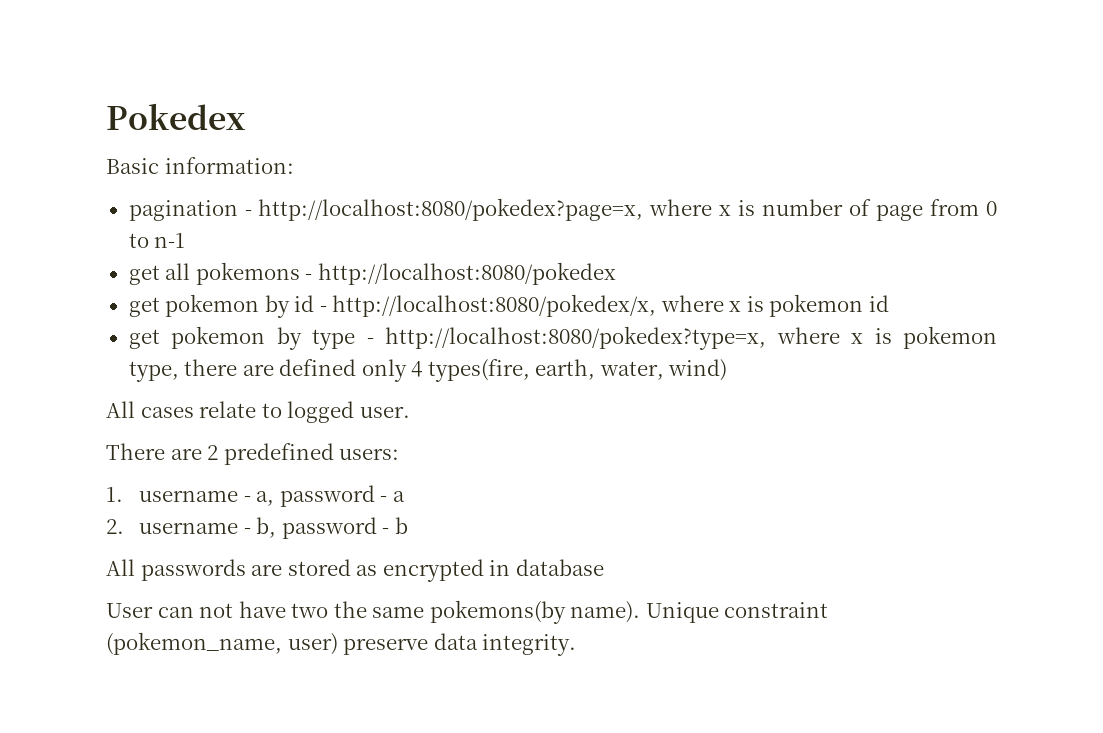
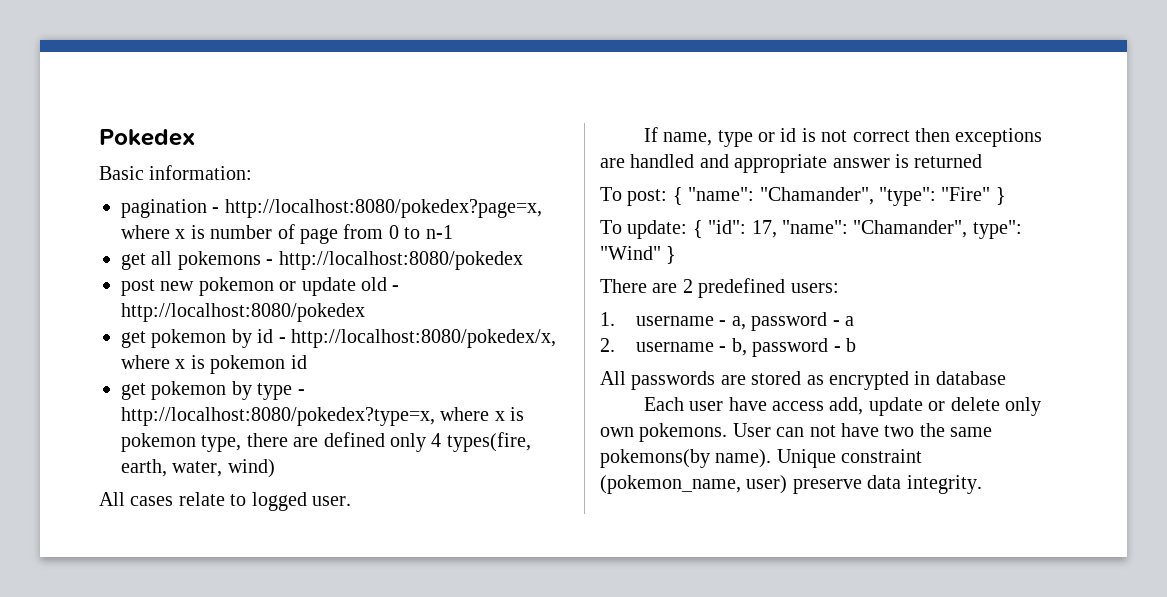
+ post new pokemon or update old - http://localhost:8080/pokedex
+ If name, type or id is not correct then exceptions are handled and appropriate answer is returned
+ To post: { "name": "Chamander", "type": "Fire" }
+ To update: { "id": 17, "name": "Chamander", type": "Wind" }
+ Each user have access add, update or delete only own pokemons.

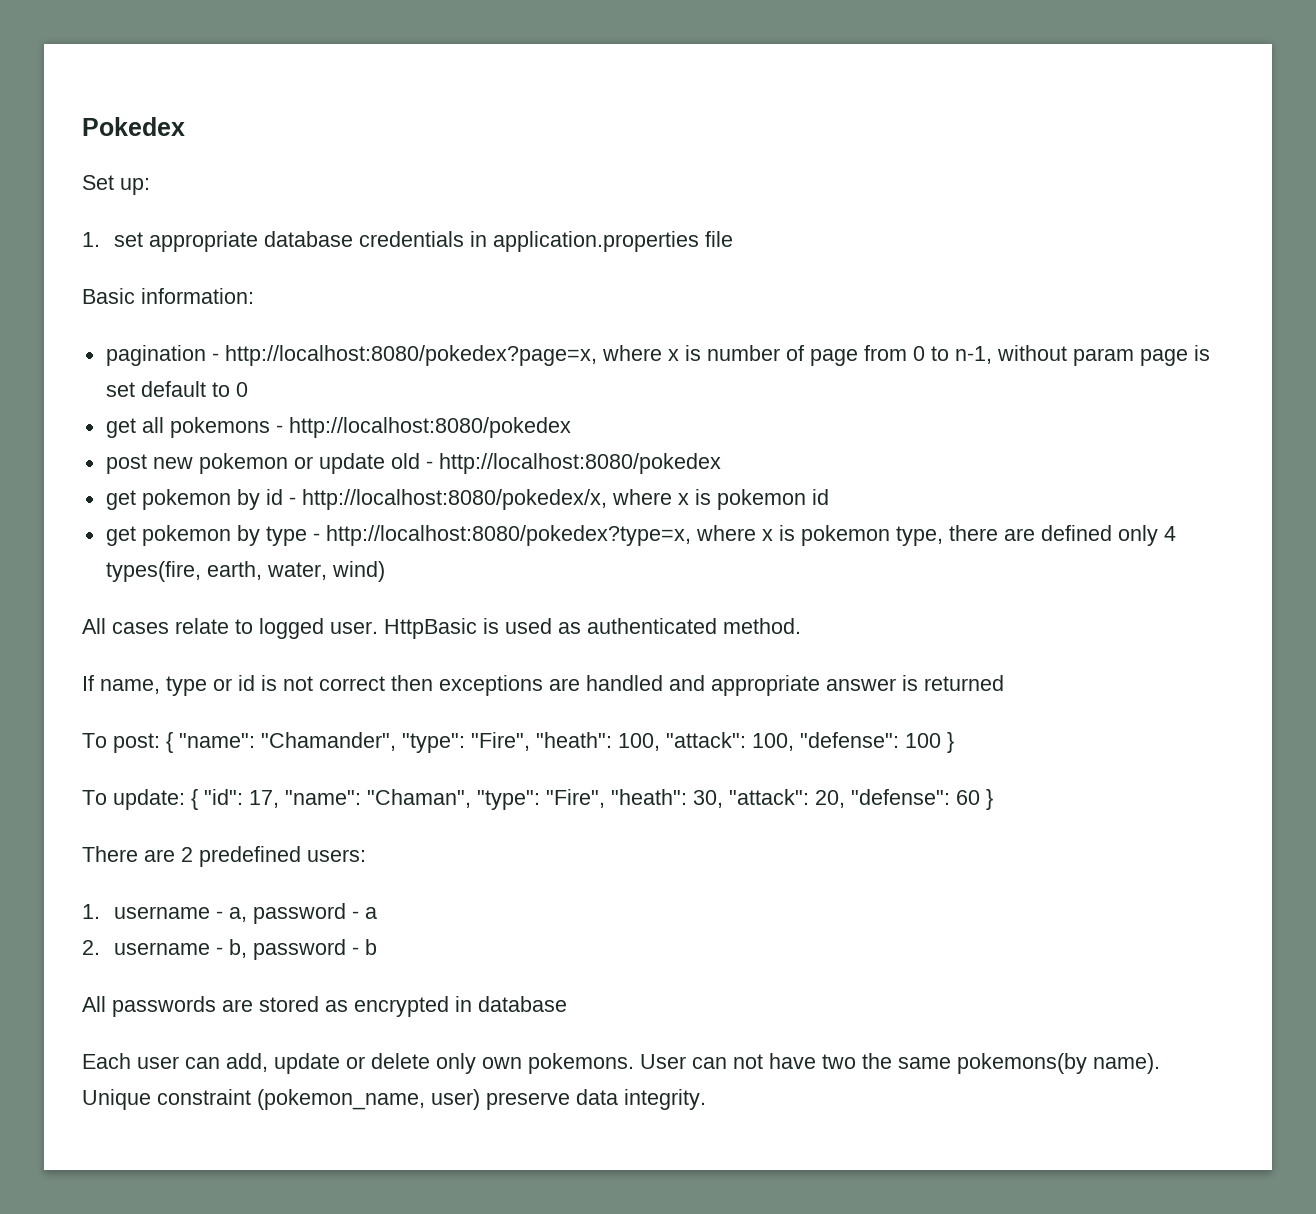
+ Set up:
+ 1. set appropriate database credentials in application.properties file
- pagination - http://localhost:8080/pokedex?page=x, where x is number of page from 0 to n-1
+ pagination - http://localhost:8080/pokedex?page=x, where x is number of page from 0 to n-1, without param page is set default to 0
+ HttpBasic is used as authenticated method.
- To post: { "name": "Chamander", "type": "Fire" }
+ To post: { "name": "Chamander", "type": "Fire", "heath": 100, "attack": 100, "defense": 100 }
- To update: { "id": 17, "name": "Chamander", type": "Wind" }
+ To update: { "id": 17, "name": "Chaman", "type": "Fire", "heath": 30, "attack": 20, "defense": 60 }
- Each user have access add, update or delete only own pokemons.
+ Each user can add, update or delete only own pokemons.

